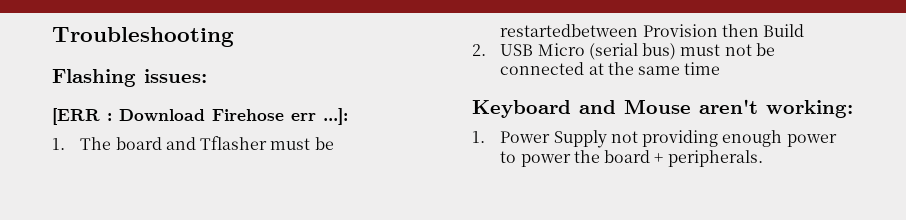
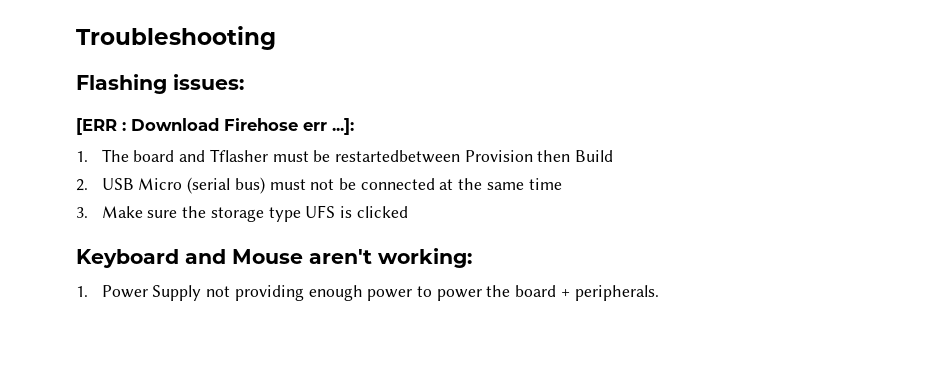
+ 3. Make sure the storage type UFS is clicked

